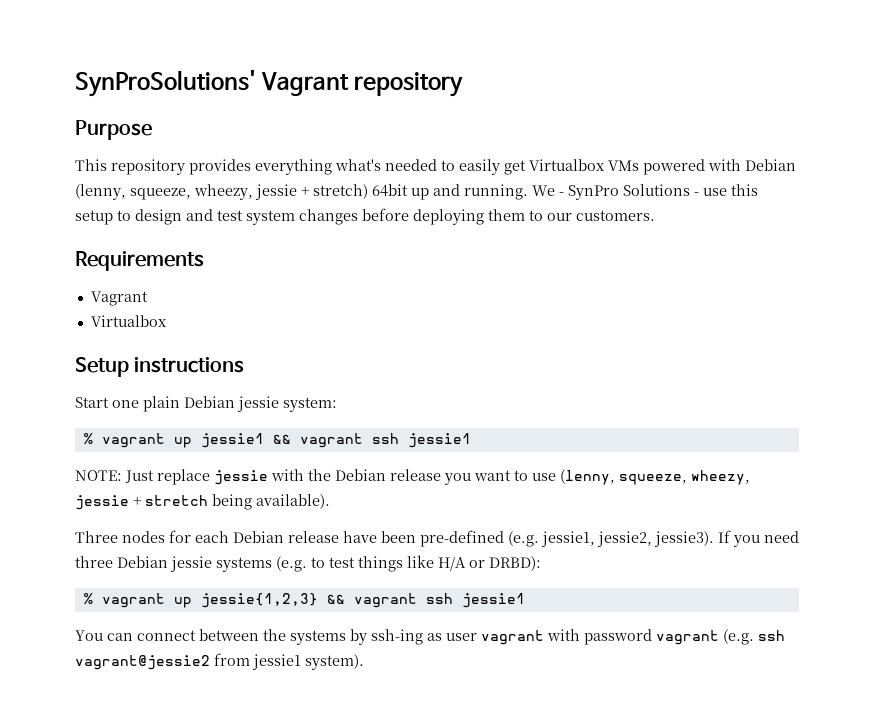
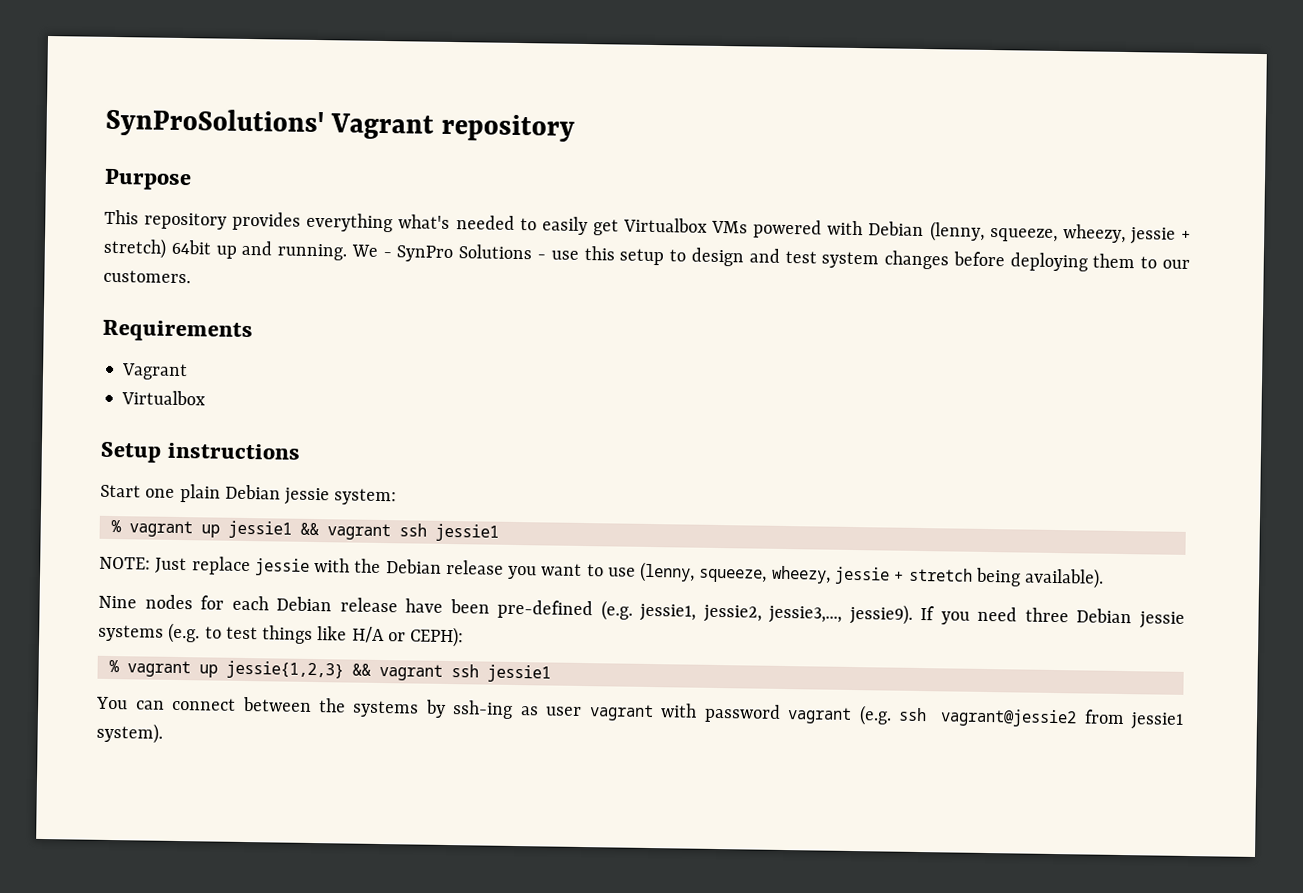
- Three nodes for each Debian release have been pre-defined (e.g. jessie1, jessie2, jessie3).
+ Nine nodes for each Debian release have been pre-defined (e.g. jessie1, jessie2, jessie3,..., jessie9).
- If you need three Debian jessie systems (e.g. to test things like H/A or DRBD):
+ If you need three Debian jessie systems (e.g. to test things like H/A or CEPH):

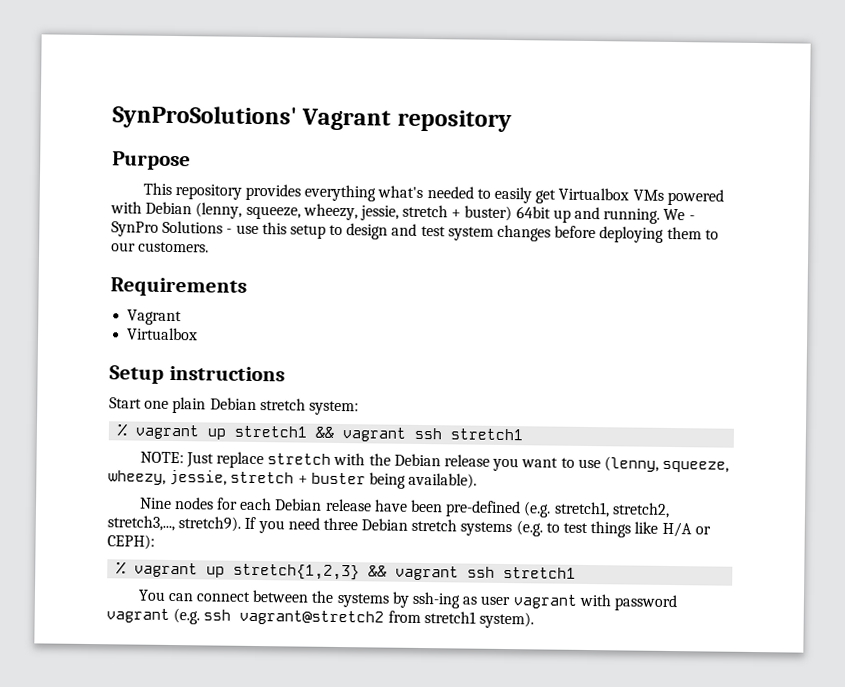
- This repository provides everything what's needed to easily get Virtualbox VMs powered with Debian (lenny, squeeze, wheezy, jessie + stretch) 64bit up and running.
+ This repository provides everything what's needed to easily get Virtualbox VMs powered with Debian (lenny, squeeze, wheezy, jessie, stretch + buster) 64bit up and running.
- Start one plain Debian jessie system:
+ Start one plain Debian stretch system:
- % vagrant up jessie1 && vagrant ssh jessie1
+ % vagrant up stretch1 && vagrant ssh stretch1
- NOTE: Just replace jessie with the Debian release you want to use (lenny, squeeze, wheezy, jessie + stretch being available).
+ NOTE: Just replace stretch with the Debian release you want to use (lenny, squeeze, wheezy, jessie, stretch + buster being available).
- Nine nodes for each Debian release have been pre-defined (e.g. jessie1, jessie2, jessie3,..., jessie9).
+ Nine nodes for each Debian release have been pre-defined (e.g. stretch1, stretch2, stretch3,..., stretch9).
- If you need three Debian jessie systems (e.g. to test things like H/A or CEPH):
+ If you need three Debian stretch systems (e.g. to test things like H/A or CEPH):
- % vagrant up jessie{1,2,3} && vagrant ssh jessie1
+ % vagrant up stretch{1,2,3} && vagrant ssh stretch1
- You can connect between the systems by ssh-ing as user vagrant with password vagrant (e.g. ssh vagrant@jessie2 from jessie1 system).
+ You can connect between the systems by ssh-ing as user vagrant with password vagrant (e.g. ssh vagrant@stretch2 from stretch1 system).

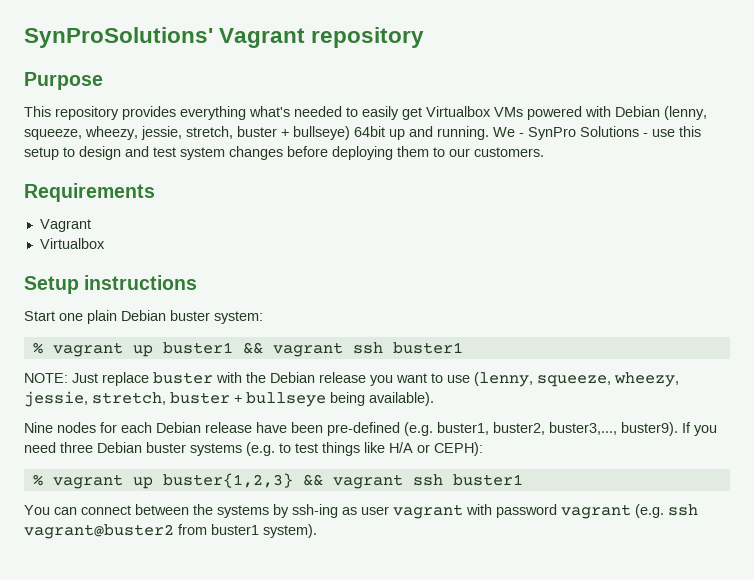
- This repository provides everything what's needed to easily get Virtualbox VMs powered with Debian (lenny, squeeze, wheezy, jessie, stretch + buster) 64bit up and running.
+ This repository provides everything what's needed to easily get Virtualbox VMs powered with Debian (lenny, squeeze, wheezy, jessie, stretch, buster + bullseye) 64bit up and running.
- Start one plain Debian stretch system:
+ Start one plain Debian buster system:
- % vagrant up stretch1 && vagrant ssh stretch1
+ % vagrant up buster1 && vagrant ssh buster1
- NOTE: Just replace stretch with the Debian release you want to use (lenny, squeeze, wheezy, jessie, stretch + buster being available).
+ NOTE: Just replace buster with the Debian release you want to use (lenny, squeeze, wheezy, jessie, stretch, buster + bullseye being available).
- Nine nodes for each Debian release have been pre-defined (e.g. stretch1, stretch2, stretch3,..., stretch9).
+ Nine nodes for each Debian release have been pre-defined (e.g. buster1, buster2, buster3,..., buster9).
- If you need three Debian stretch systems (e.g. to test things like H/A or CEPH):
+ If you need three Debian buster systems (e.g. to test things like H/A or CEPH):
- % vagrant up stretch{1,2,3} && vagrant ssh stretch1
+ % vagrant up buster{1,2,3} && vagrant ssh buster1
- You can connect between the systems by ssh-ing as user vagrant with password vagrant (e.g. ssh vagrant@stretch2 from stretch1 system).
+ You can connect between the systems by ssh-ing as user vagrant with password vagrant (e.g. ssh vagrant@buster2 from buster1 system).

